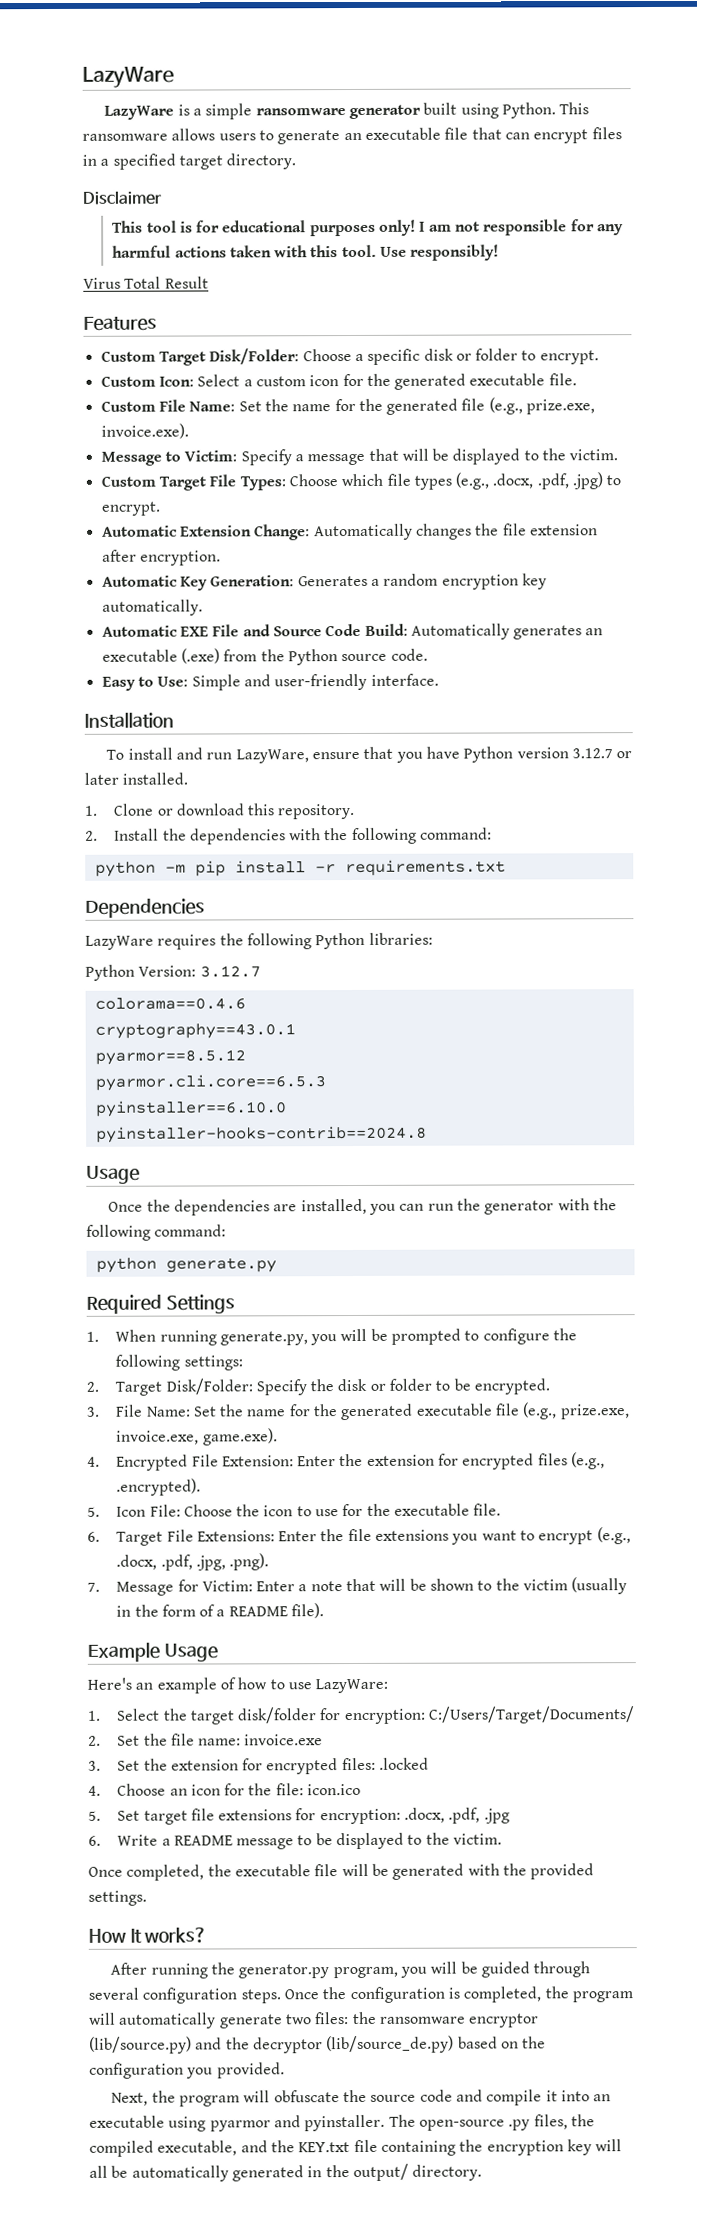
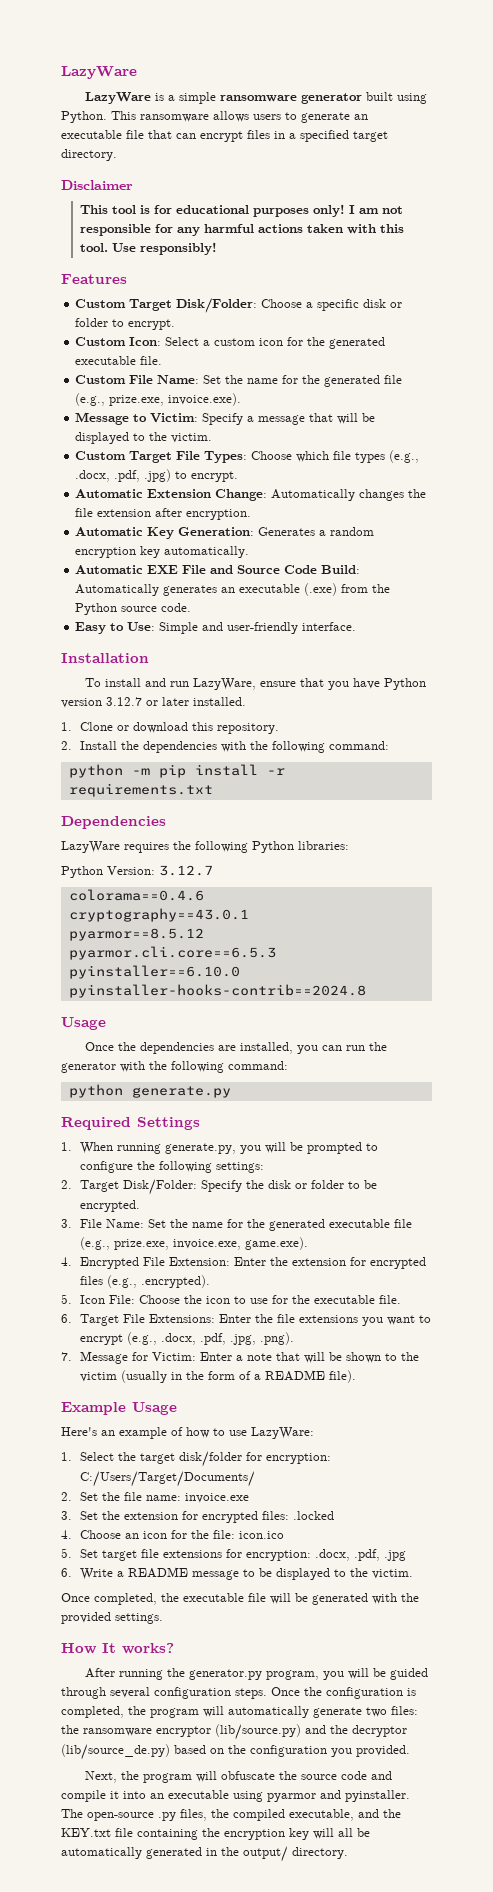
- Virus Total Result

